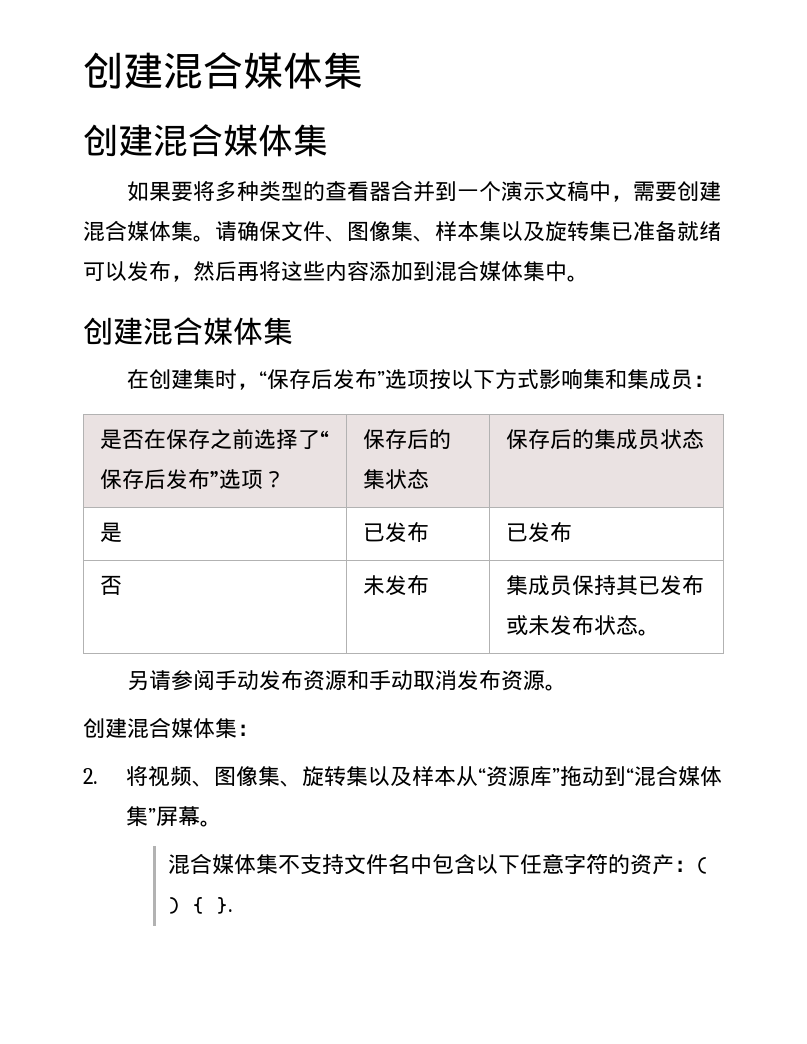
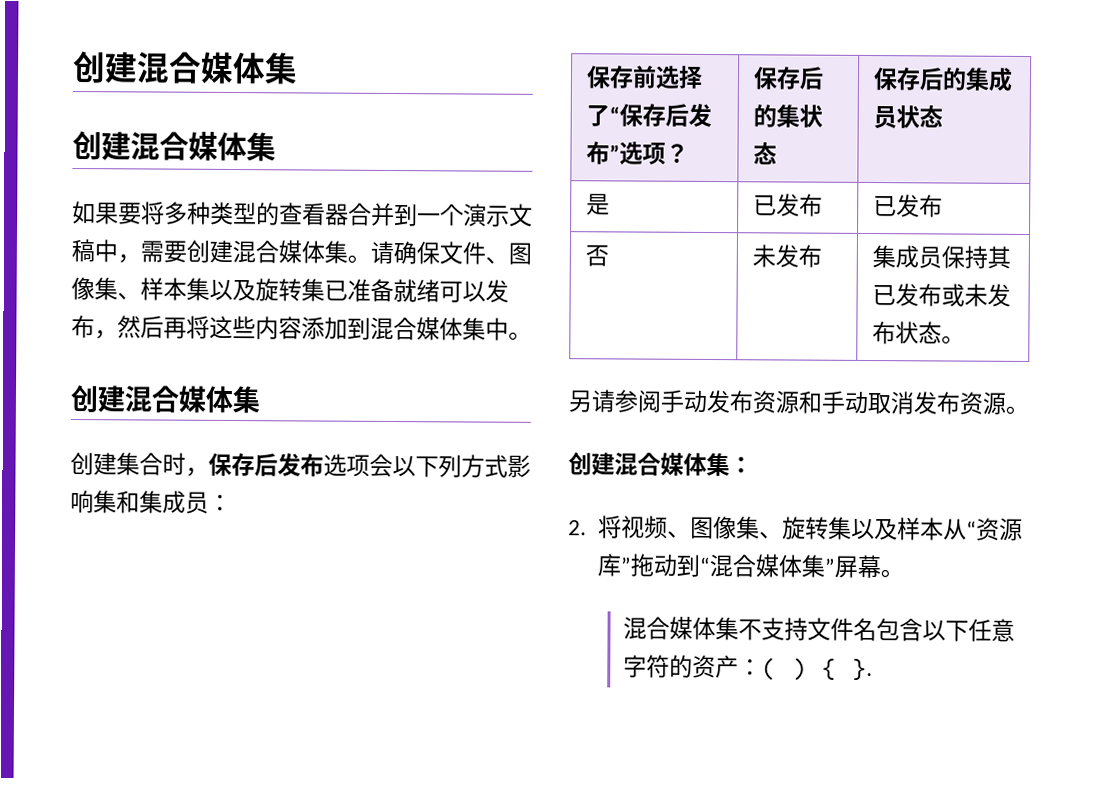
- 在创建集时，“保存后发布”选项按以下方式影响集和集成员：
+ 创建集合时，保存后发布选项会以下列方式影响集和集成员：
- 是否在保存之前选择了“保存后发布”选项？ | 保存后的集状态 | 保存后的集成员状态
+ 保存前选择了“保存后发布”选项？ | 保存后的集状态 | 保存后的集成员状态
- 混合媒体集不支持文件名中包含以下任意字符的资产：( ) { }.
+ 混合媒体集不支持文件名包含以下任意字符的资产：( ) { }.

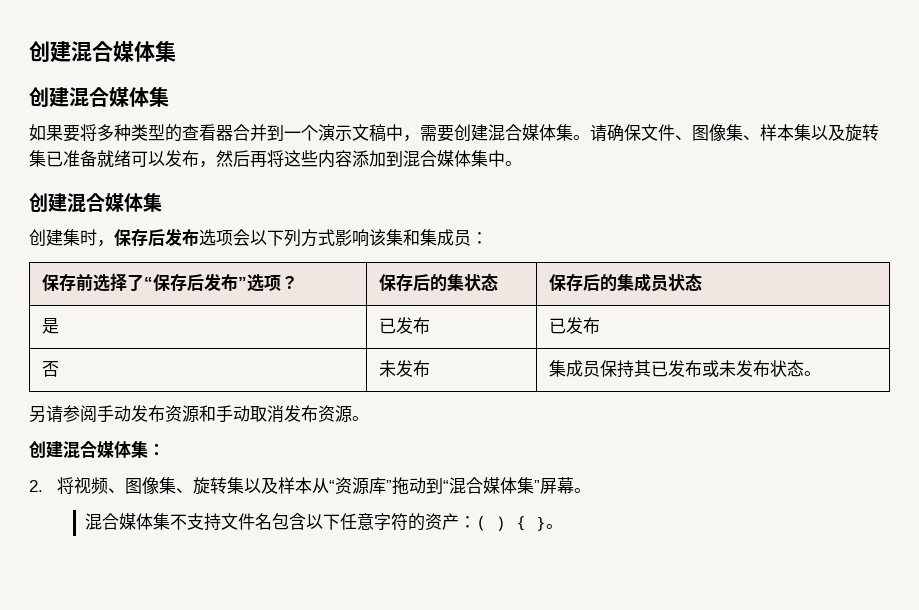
- 创建集合时，保存后发布选项会以下列方式影响集和集成员：
+ 创建集时，保存后发布选项会以下列方式影响该集和集成员：
- 混合媒体集不支持文件名包含以下任意字符的资产：( ) { }.
+ 混合媒体集不支持文件名包含以下任意字符的资产：( ) { }。

